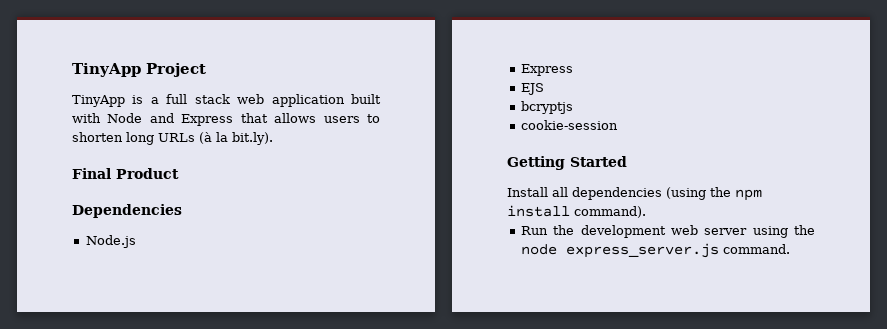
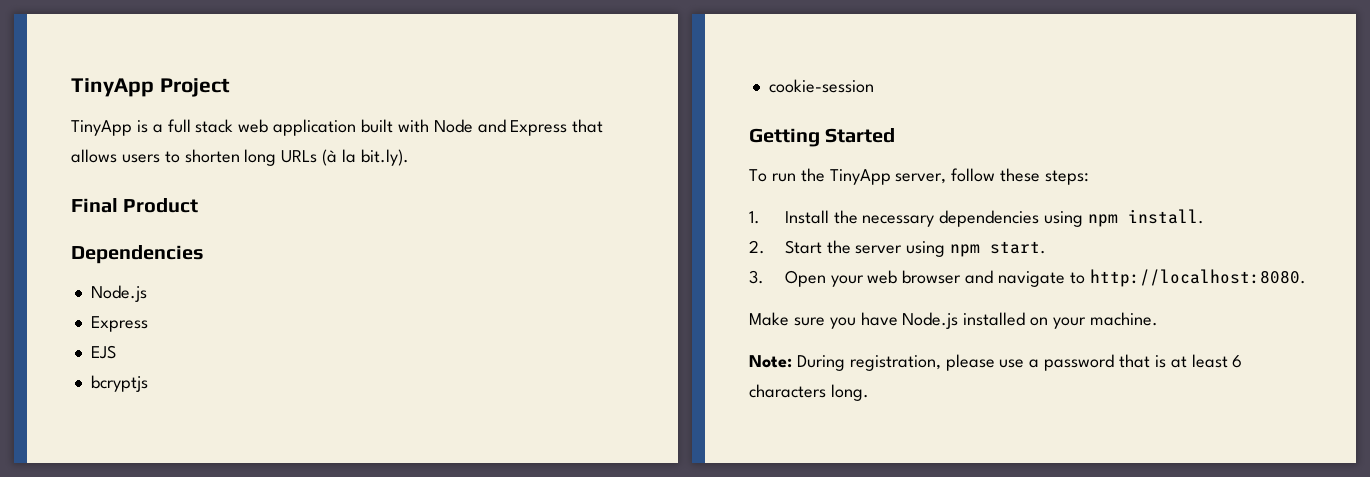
- Install all dependencies (using the npm install command).
- Run the development web server using the node express_server.js command.
+ To run the TinyApp server, follow these steps:
+ 1. Install the necessary dependencies using npm install.
+ 2. Start the server using npm start.
+ 3. Open your web browser and navigate to http://localhost:8080.
+ Make sure you have Node.js installed on your machine.
+ Note: During registration, please use a password that is at least 6 characters long.

